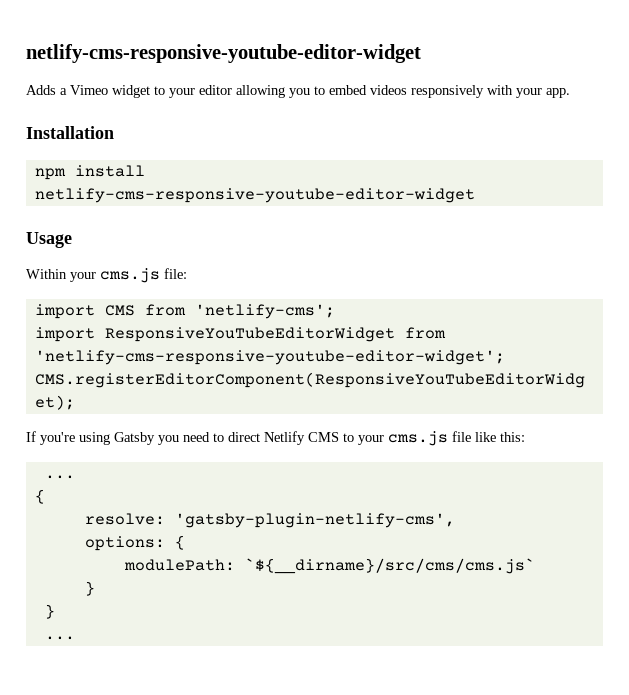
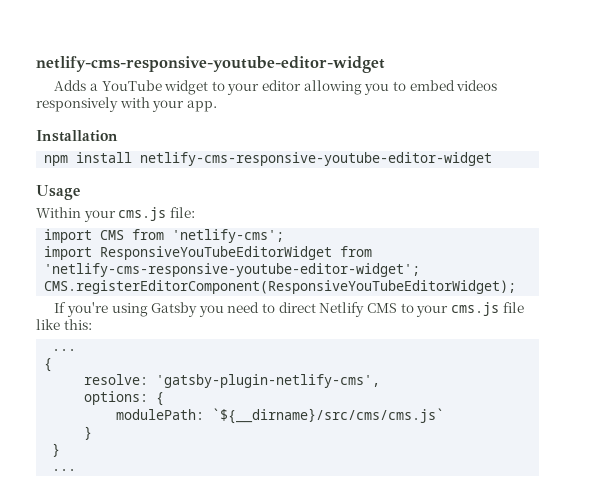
- Adds a Vimeo widget to your editor allowing you to embed videos responsively with your app.
+ Adds a YouTube widget to your editor allowing you to embed videos responsively with your app.

